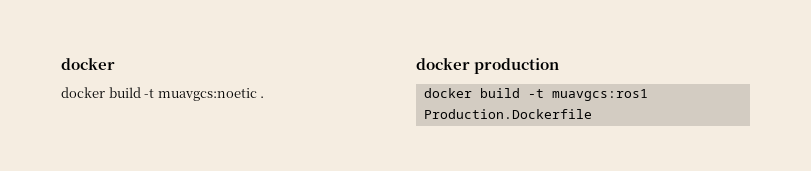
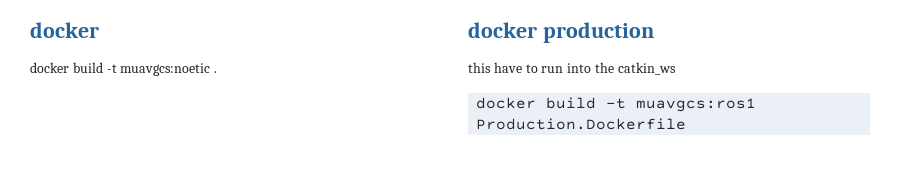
+ this have to run into the catkin_ws

